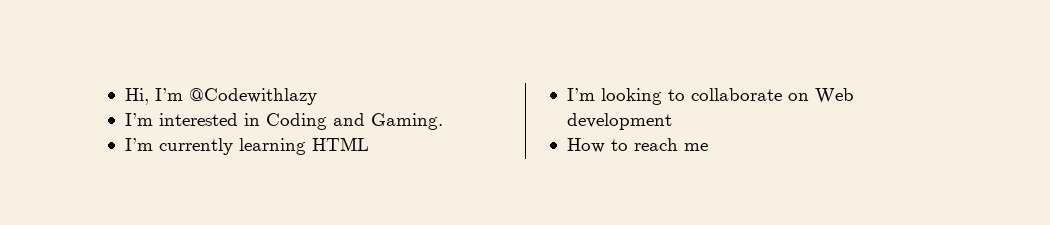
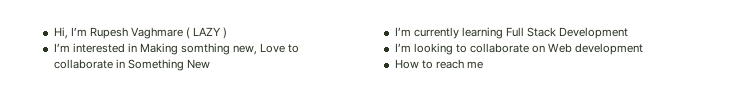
- Hi, I’m @Codewithlazy
- I’m interested in Coding and Gaming.
+ Hi, I’m Rupesh Vaghmare ( LAZY )
+ I’m interested in Making somthing new, Love to collaborate in Something New
- I’m currently learning HTML
+ I’m currently learning Full Stack Development

